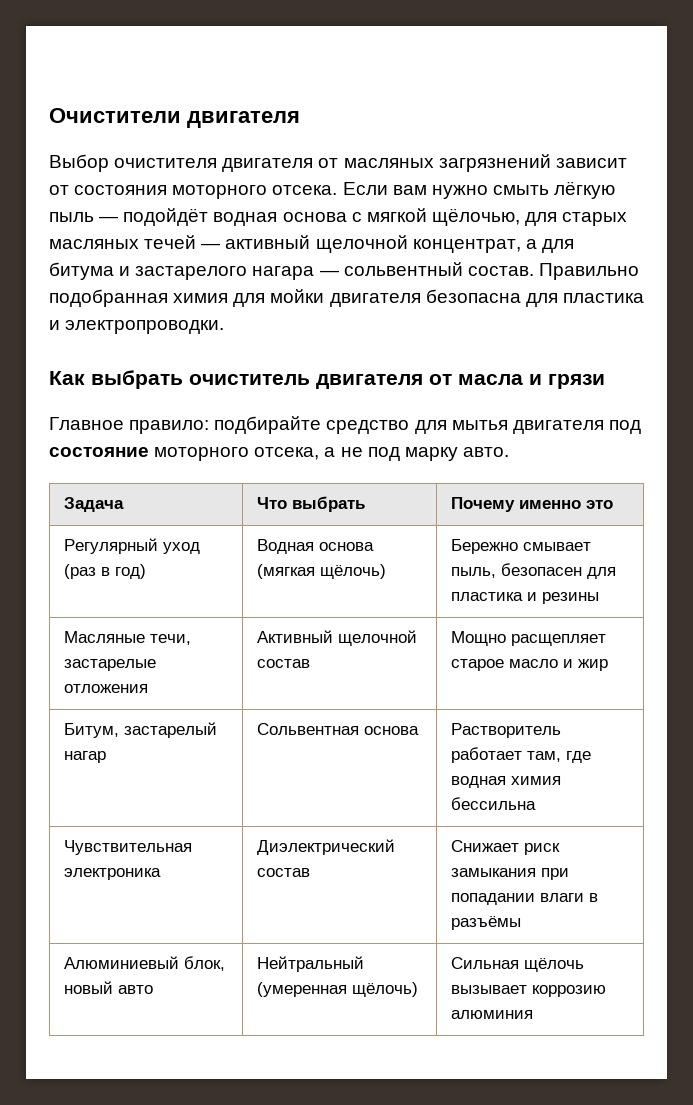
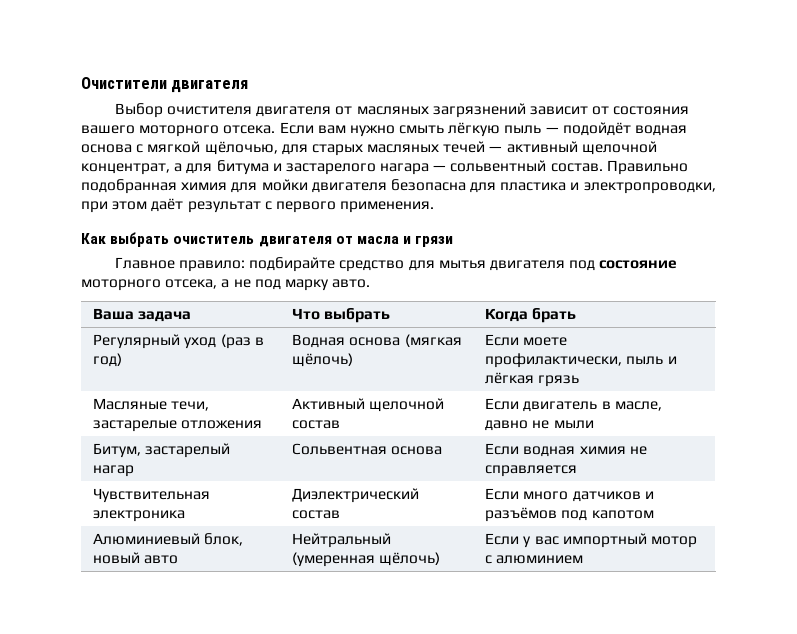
- Выбор очистителя двигателя от масляных загрязнений зависит от состояния моторного отсека.
+ Выбор очистителя двигателя от масляных загрязнений зависит от состояния вашего моторного отсека.
- Правильно подобранная химия для мойки двигателя безопасна для пластика и электропроводки.
+ Правильно подобранная химия для мойки двигателя безопасна для пластика и электропроводки, при этом даёт результат с первого применения.
- Задача | Что выбрать | Почему именно это
+ Ваша задача | Что выбрать | Когда брать
- Регулярный уход (раз в год) | Водная основа (мягкая щёлочь) | Бережно смывает пыль, безопасен для пластика и резины
+ Регулярный уход (раз в год) | Водная основа (мягкая щёлочь) | Если моете профилактически, пыль и лёгкая грязь
- Масляные течи, застарелые отложения | Активный щелочной состав | Мощно расщепляет старое масло и жир
+ Масляные течи, застарелые отложения | Активный щелочной состав | Если двигатель в масле, давно не мыли
- Битум, застарелый нагар | Сольвентная основа | Растворитель работает там, где водная химия бессильна
- Чувствительная электроника | Диэлектрический состав | Снижает риск замыкания при попадании влаги в разъёмы
+ Битум, застарелый нагар | Сольвентная основа | Если водная химия не справляется
+ Чувствительная электроника | Диэлектрический состав | Если много датчиков и разъёмов под капотом
- Алюминиевый блок, новый авто | Нейтральный (умеренная щёлочь) | Сильная щёлочь вызывает коррозию алюминия
+ Алюминиевый блок, новый авто | Нейтральный (умеренная щёлочь) | Если у вас импортный мотор с алюминием

